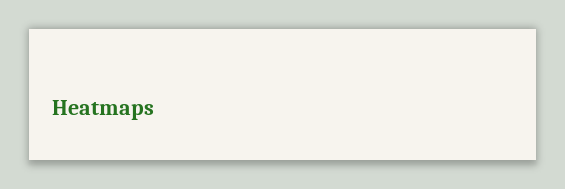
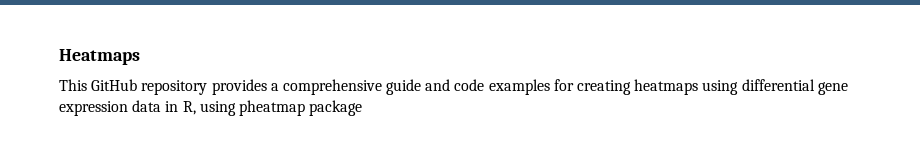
+ This GitHub repository provides a comprehensive guide and code examples for creating heatmaps using differential gene expression data in R, using pheatmap package

